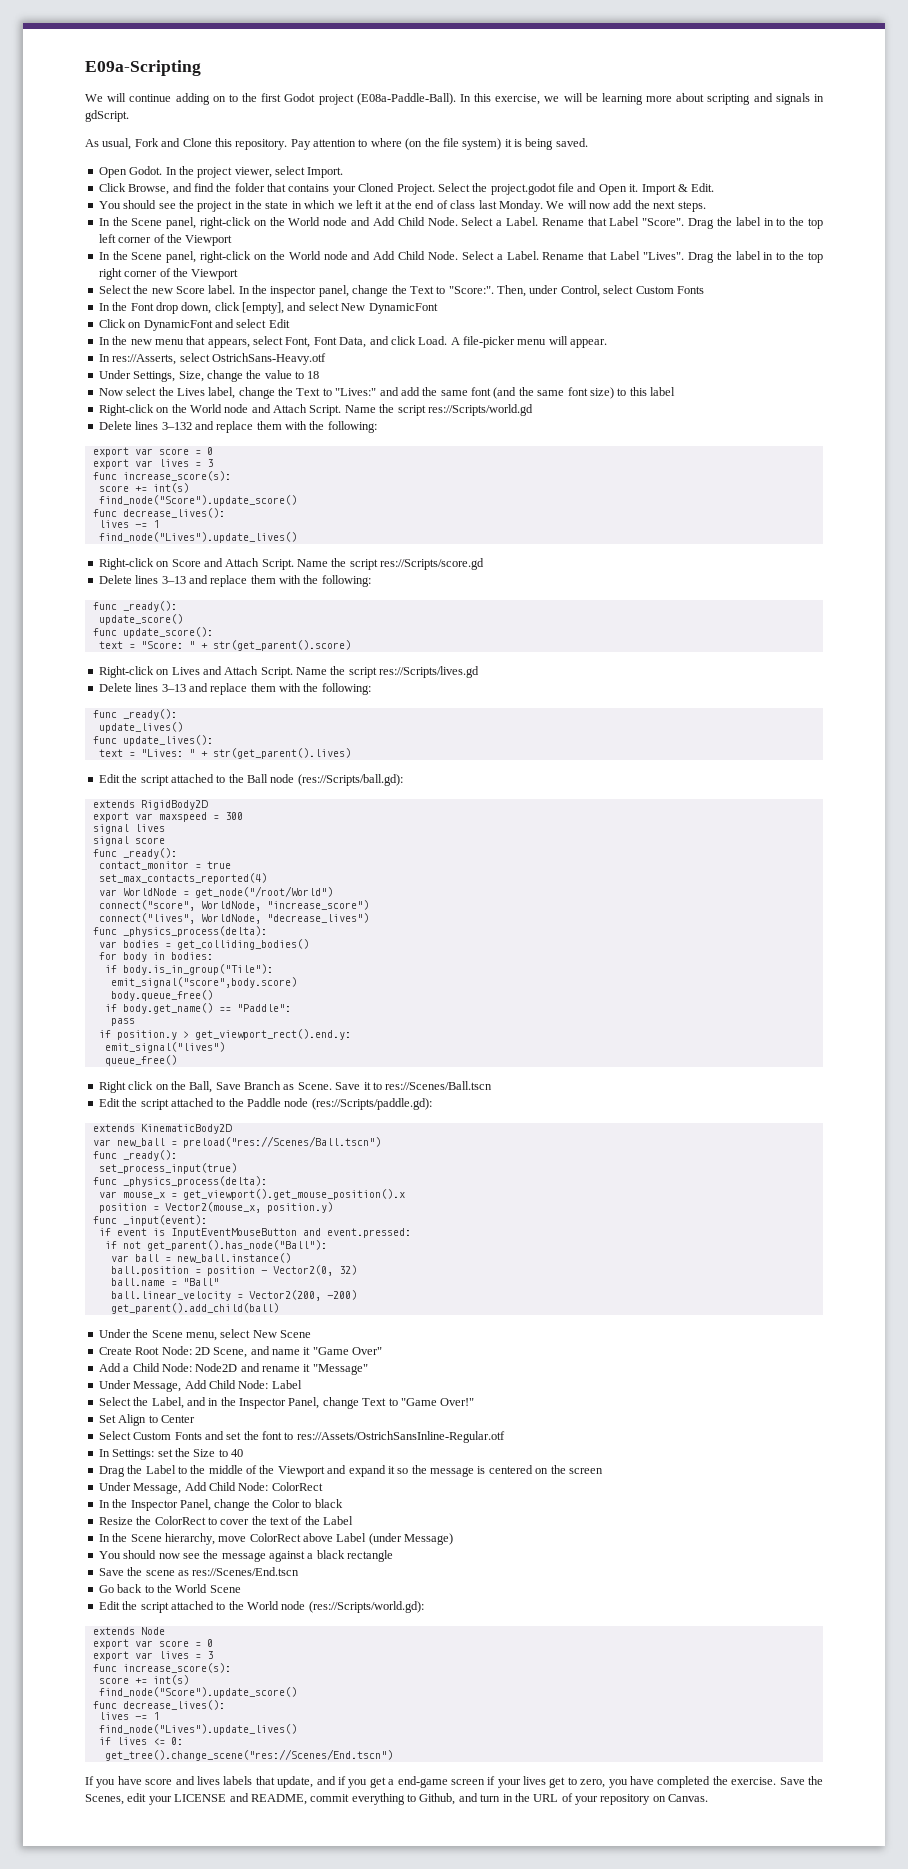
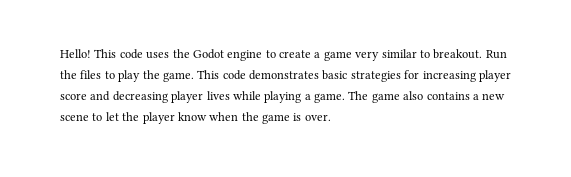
- E09a-Scripting
- We will continue adding on to the first Godot project (E08a-Paddle-Ball). In this exercise, we will be learning more about scripting and signals in gdScript.
- As usual, Fork and Clone this repository. Pay attention to where (on the file system) it is being saved.
- Open Godot. In the project viewer, select Import.
- Click Browse, and find the folder that contains your Cloned Project. Select the project.godot file and Open it. Import & Edit.
- You should see the project in the state in which we left it at the end of class last Monday. We will now add the next steps.
- In the Scene panel, right-click on the World node and Add Child Node. Select a Label. Rename that Label "Score". Drag the label in to the top left corner of the Viewport
- In the Scene panel, right-click on the World node and Add Child Node. Select a Label. Rename that Label "Lives". Drag the label in to the top right corner of the Viewport
- Select the new Score label. In the inspector panel, change the Text to "Score:". Then, under Control, select Custom Fonts
- In the Font drop down, click [empty], and select New DynamicFont
- Click on DynamicFont and select Edit
- In the new menu that appears, select Font, Font Data, and click Load. A file-picker menu will appear.
- In res://Asserts, select OstrichSans-Heavy.otf
- Under Settings, Size, change the value to 18
- Now select the Lives label, change the Text to "Lives:" and add the same font (and the same font size) to this label
- Right-click on the World node and Attach Script. Name the script res://Scripts/world.gd
- Delete lines 3–132 and replace them with the following:
- export var score = 0
- export var lives = 3
- func increase_score(s):
- score += int(s)
- find_node("Score").update_score()
- func decrease_lives():
- lives -= 1
- find_node("Lives").update_lives()
- Right-click on Score and Attach Script. Name the script res://Scripts/score.gd
- Delete lines 3–13 and replace them with the following:
- func _ready():
- update_score()
- func update_score():
- text = "Score: " + str(get_parent().score)
- Right-click on Lives and Attach Script. Name the script res://Scripts/lives.gd
- Delete lines 3–13 and replace them with the following:
- func _ready():
- update_lives()
- func update_lives():
- text = "Lives: " + str(get_parent().lives)
- Edit the script attached to the Ball node (res://Scripts/ball.gd):
- extends RigidBody2D
- export var maxspeed = 300
- signal lives
- signal score
- func _ready():
- contact_monitor = true
- set_max_contacts_reported(4)
- var WorldNode = get_node("/root/World")
- connect("score", WorldNode, "increase_score")
- connect("lives", WorldNode, "decrease_lives")
- func _physics_process(delta):
- var bodies = get_colliding_bodies()
- for body in bodies:
- if body.is_in_group("Tile"):
- emit_signal("score",body.score)
- body.queue_free()
- if body.get_name() == "Paddle":
- pass
- if position.y > get_viewport_rect().end.y:
- emit_signal("lives")
- queue_free()
- Right click on the Ball, Save Branch as Scene. Save it to res://Scenes/Ball.tscn
- Edit the script attached to the Paddle node (res://Scripts/paddle.gd):
- extends KinematicBody2D
- var new_ball = preload("res://Scenes/Ball.tscn")
- func _ready():
- set_process_input(true)
- func _physics_process(delta):
- var mouse_x = get_viewport().get_mouse_position().x
- position = Vector2(mouse_x, position.y)
- func _input(event):
- if event is InputEventMouseButton and event.pressed:
- if not get_parent().has_node("Ball"):
- var ball = new_ball.instance()
- ball.position = position - Vector2(0, 32)
- ball.name = "Ball"
- ball.linear_velocity = Vector2(200, -200)
- get_parent().add_child(ball)
- Under the Scene menu, select New Scene
- Create Root Node: 2D Scene, and name it "Game Over"
- Add a Child Node: Node2D and rename it "Message"
- Under Message, Add Child Node: Label
- Select the Label, and in the Inspector Panel, change Text to "Game Over!"
- Set Align to Center
- Select Custom Fonts and set the font to res://Assets/OstrichSansInline-Regular.otf
- In Settings: set the Size to 40
- Drag the Label to the middle of the Viewport and expand it so the message is centered on the screen
- Under Message, Add Child Node: ColorRect
- In the Inspector Panel, change the Color to black
- Resize the ColorRect to cover the text of the Label
- In the Scene hierarchy, move ColorRect above Label (under Message)
- You should now see the message against a black rectangle
- Save the scene as res://Scenes/End.tscn
- Go back to the World Scene
- Edit the script attached to the World node (res://Scripts/world.gd):
- extends Node
- export var score = 0
- export var lives = 3
- func increase_score(s):
- score += int(s)
- find_node("Score").update_score()
- func decrease_lives():
- lives -= 1
- find_node("Lives").update_lives()
- if lives <= 0:
- get_tree().change_scene("res://Scenes/End.tscn")
- If you have score and lives labels that update, and if you get a end-game screen if your lives get to zero, you have completed the exercise. Save the Scenes, edit your LICENSE and README, commit everything to Github, and turn in the URL of your repository on Canvas.
+ Hello! This code uses the Godot engine to create a game very similar to breakout. Run the files to play the game. This code demonstrates basic strategies for increasing player score and decreasing player lives while playing a game. The game also contains a new scene to let the player know when the game is over.

